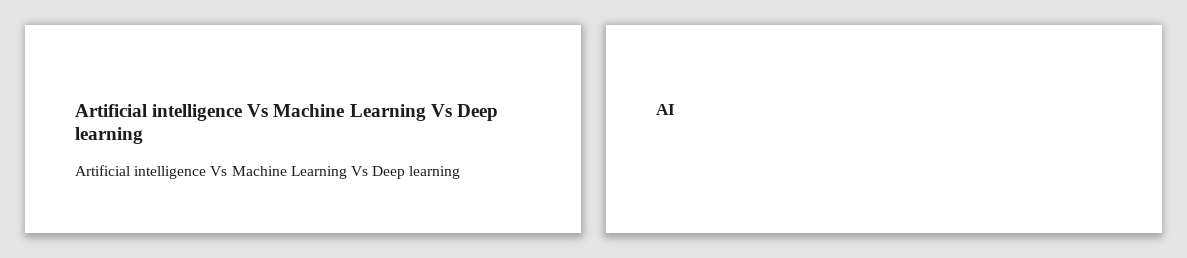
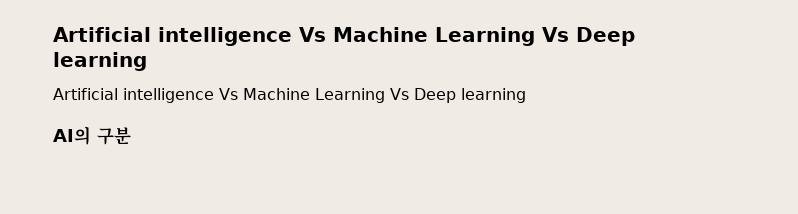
- AI
+ AI의 구분

